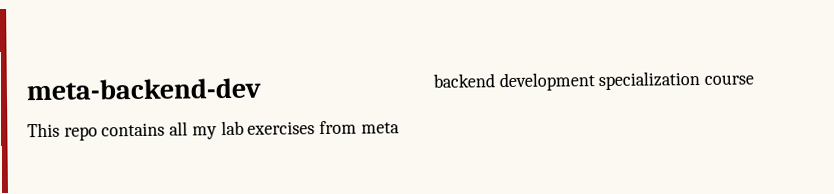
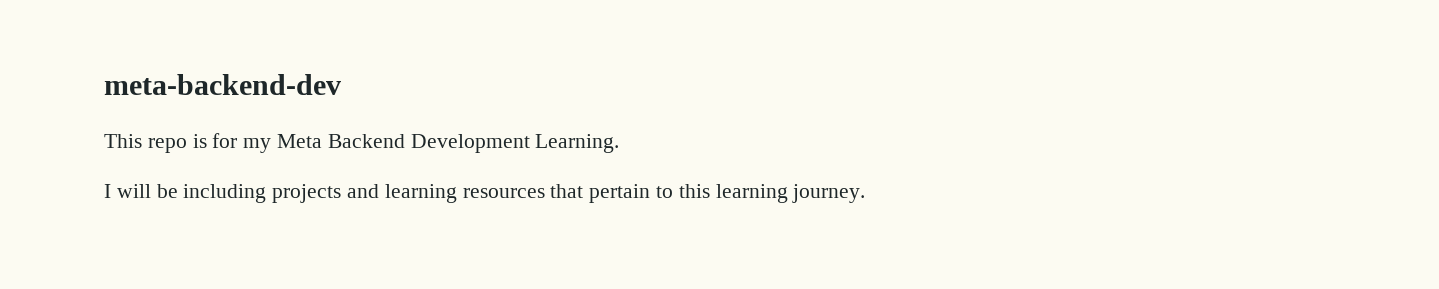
- This repo contains all my lab exercises from meta backend development specialization course
+ This repo is for my Meta Backend Development Learning.
+ I will be including projects and learning resources that pertain to this learning journey.

